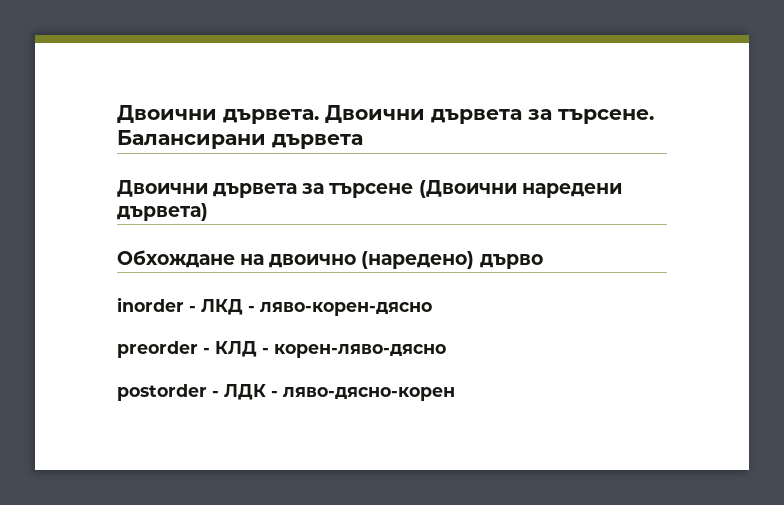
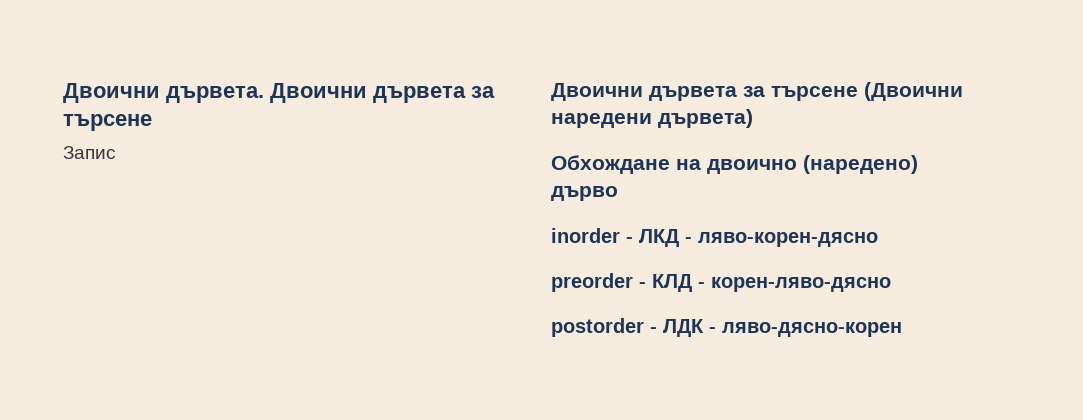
- Двоични дървета. Двоични дървета за търсене. Балансирани дървета
+ Двоични дървета. Двоични дървета за търсене
+ Запис

